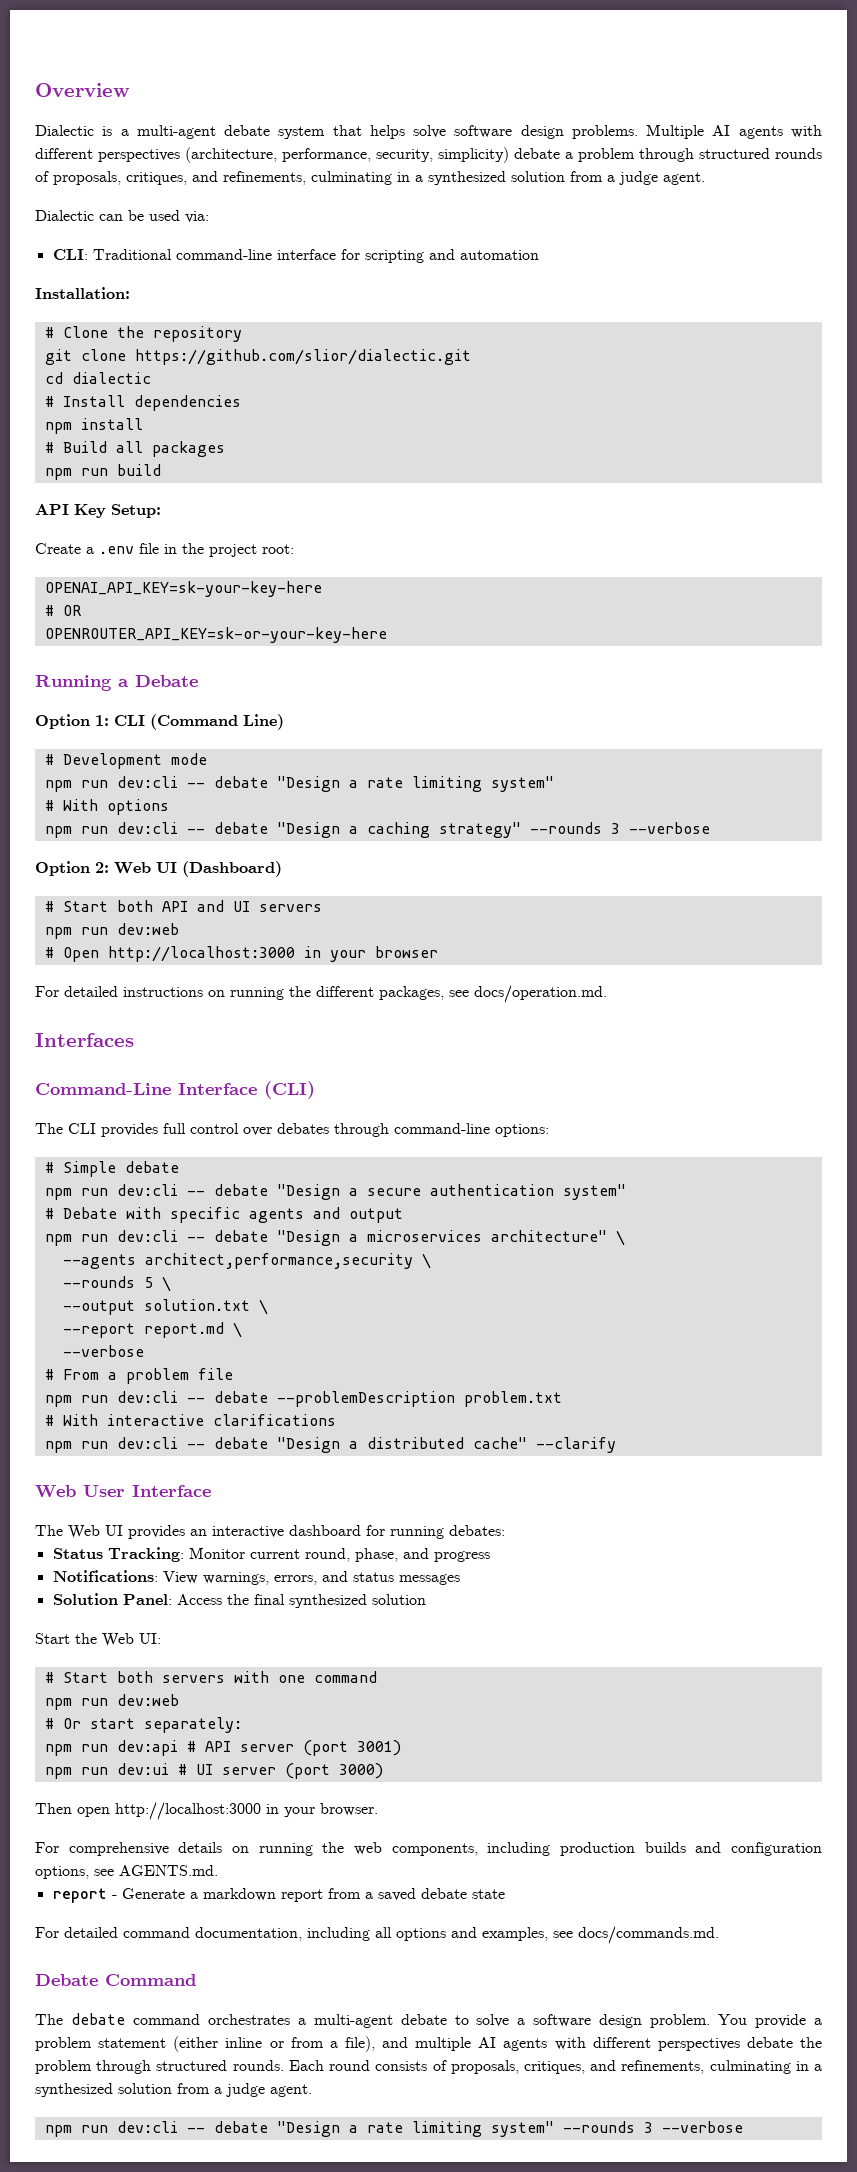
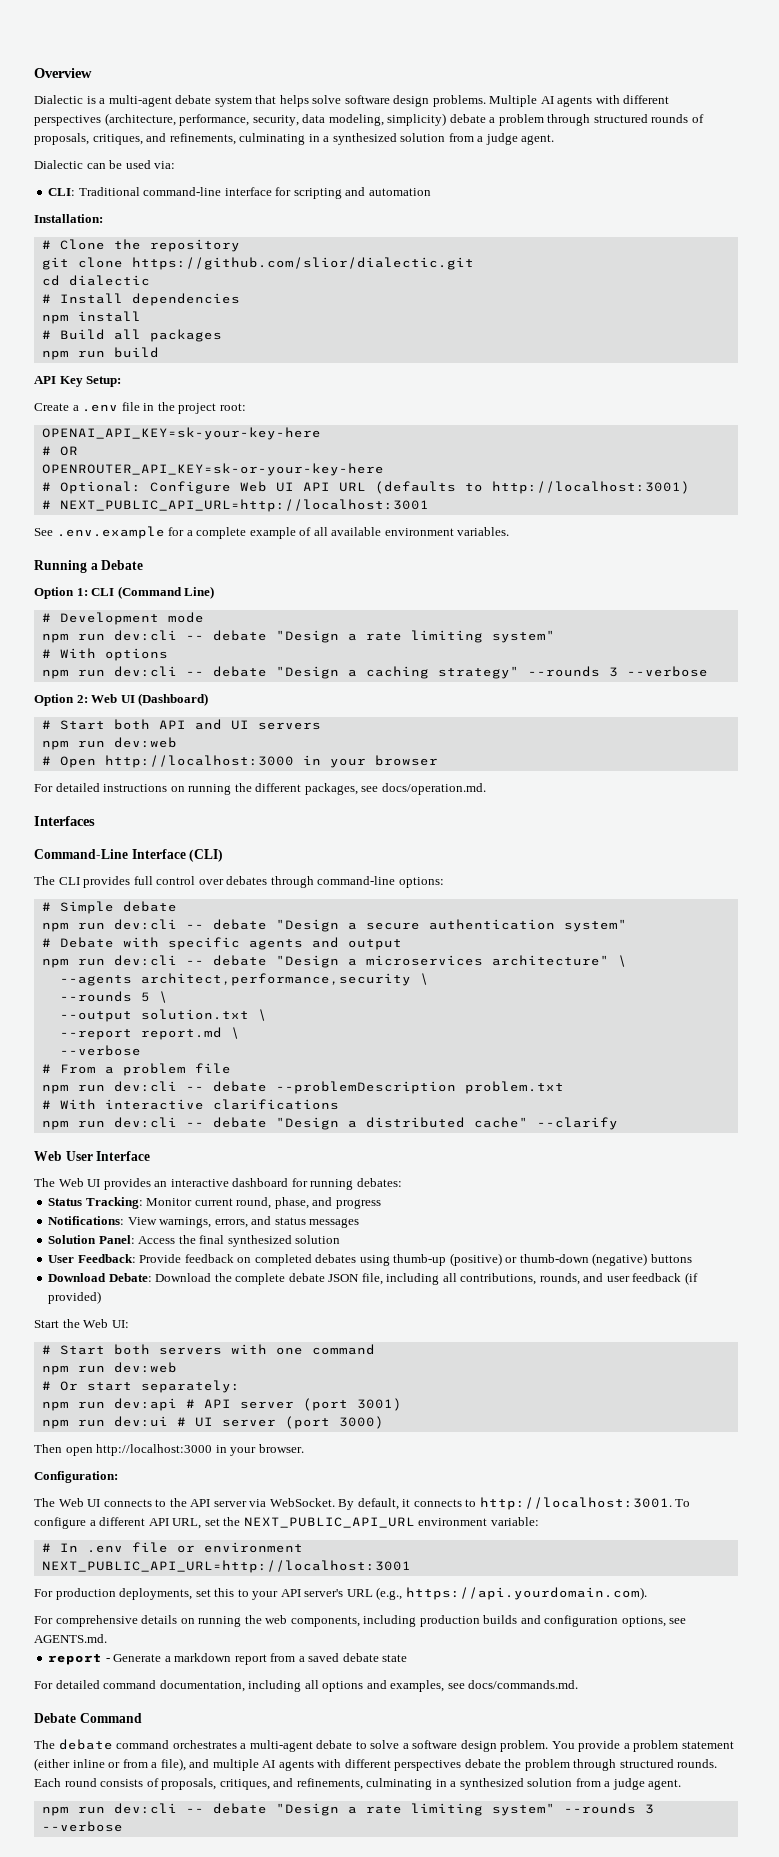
- Multiple AI agents with different perspectives (architecture, performance, security, simplicity) debate a problem through structured rounds of proposals, critiques, and refinements, culminating in a synthesized solution from a judge agent.
+ Multiple AI agents with different perspectives (architecture, performance, security, data modeling, simplicity) debate a problem through structured rounds of proposals, critiques, and refinements, culminating in a synthesized solution from a judge agent.
+ # Optional: Configure Web UI API URL (defaults to http://localhost:3001)
+ # NEXT_PUBLIC_API_URL=http://localhost:3001
+ See .env.example for a complete example of all available environment variables.
+ User Feedback: Provide feedback on completed debates using thumb-up (positive) or thumb-down (negative) buttons
+ Download Debate: Download the complete debate JSON file, including all contributions, rounds, and user feedback (if provided)
+ Configuration:
+ The Web UI connects to the API server via WebSocket. By default, it connects to http://localhost:3001. To configure a different API URL, set the NEXT_PUBLIC_API_URL environment variable:
+ # In .env file or environment
+ NEXT_PUBLIC_API_URL=http://localhost:3001
+ For production deployments, set this to your API server's URL (e.g., https://api.yourdomain.com).

